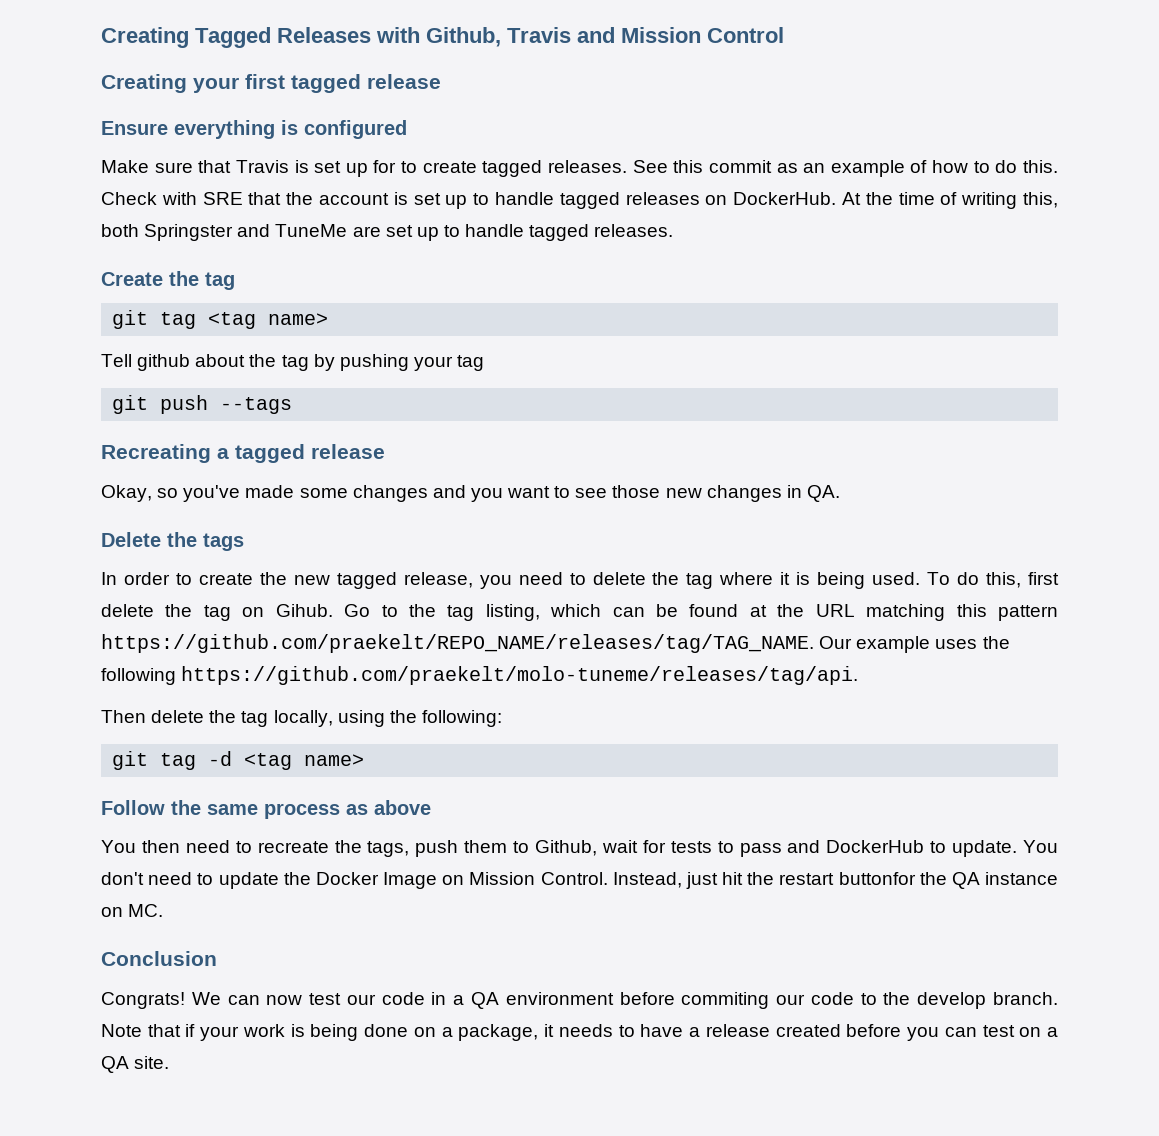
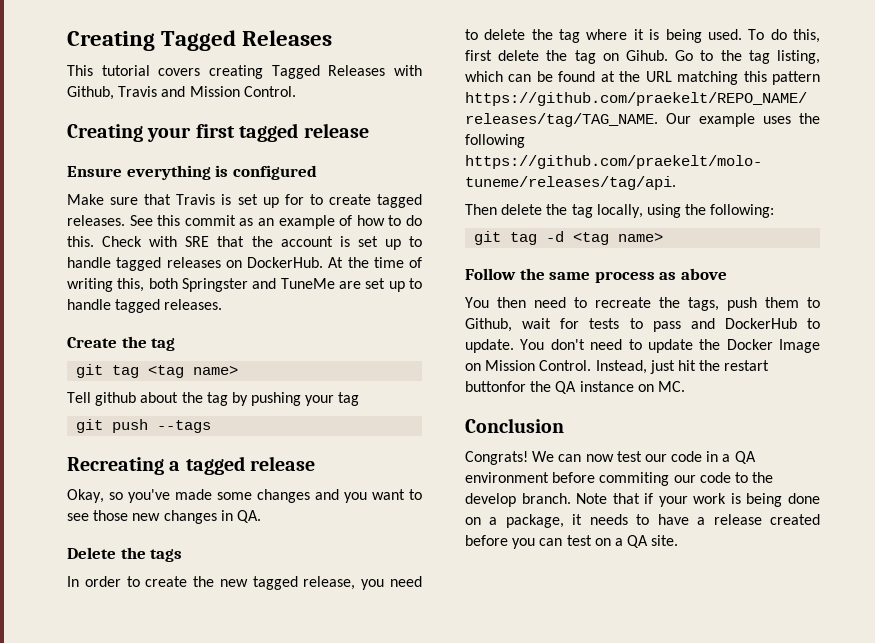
- Creating Tagged Releases with Github, Travis and Mission Control
+ Creating Tagged Releases
+ This tutorial covers creating Tagged Releases with Github, Travis and Mission Control.

